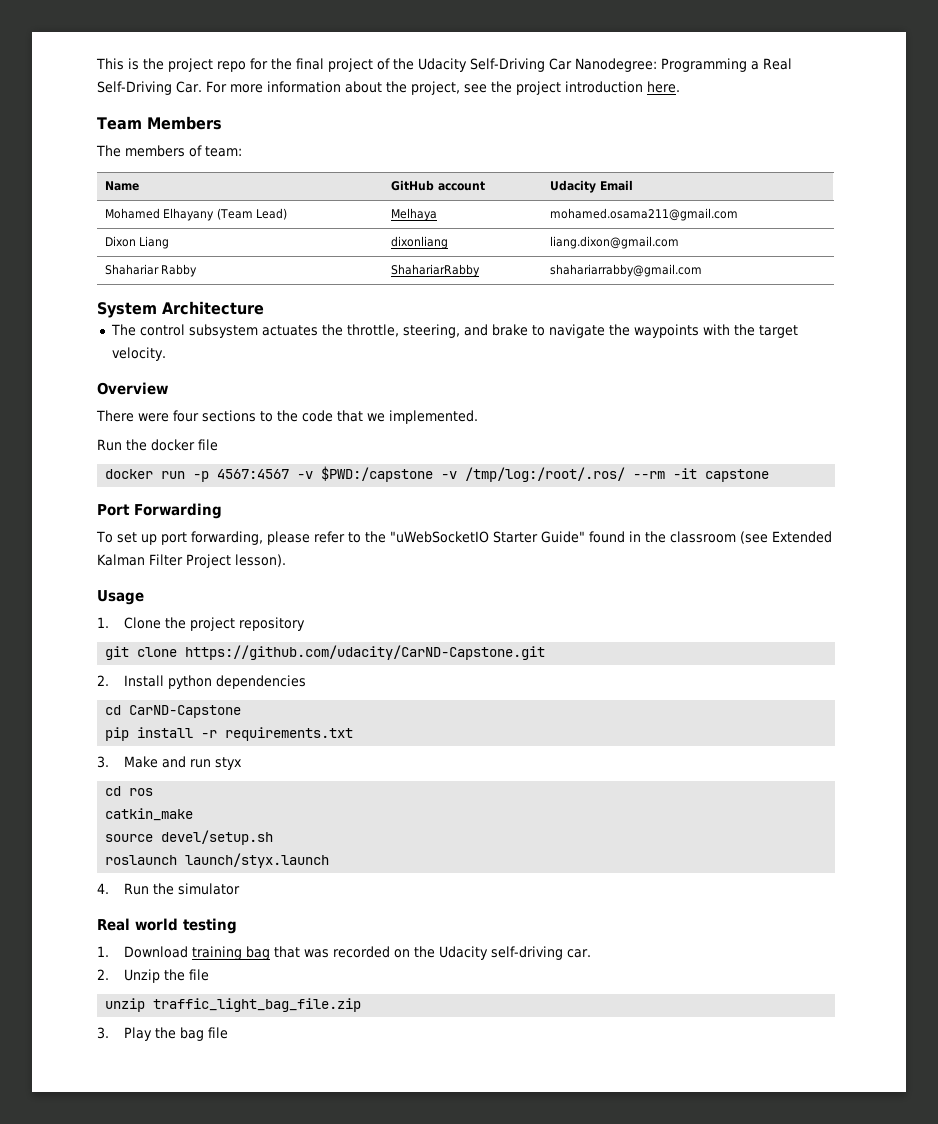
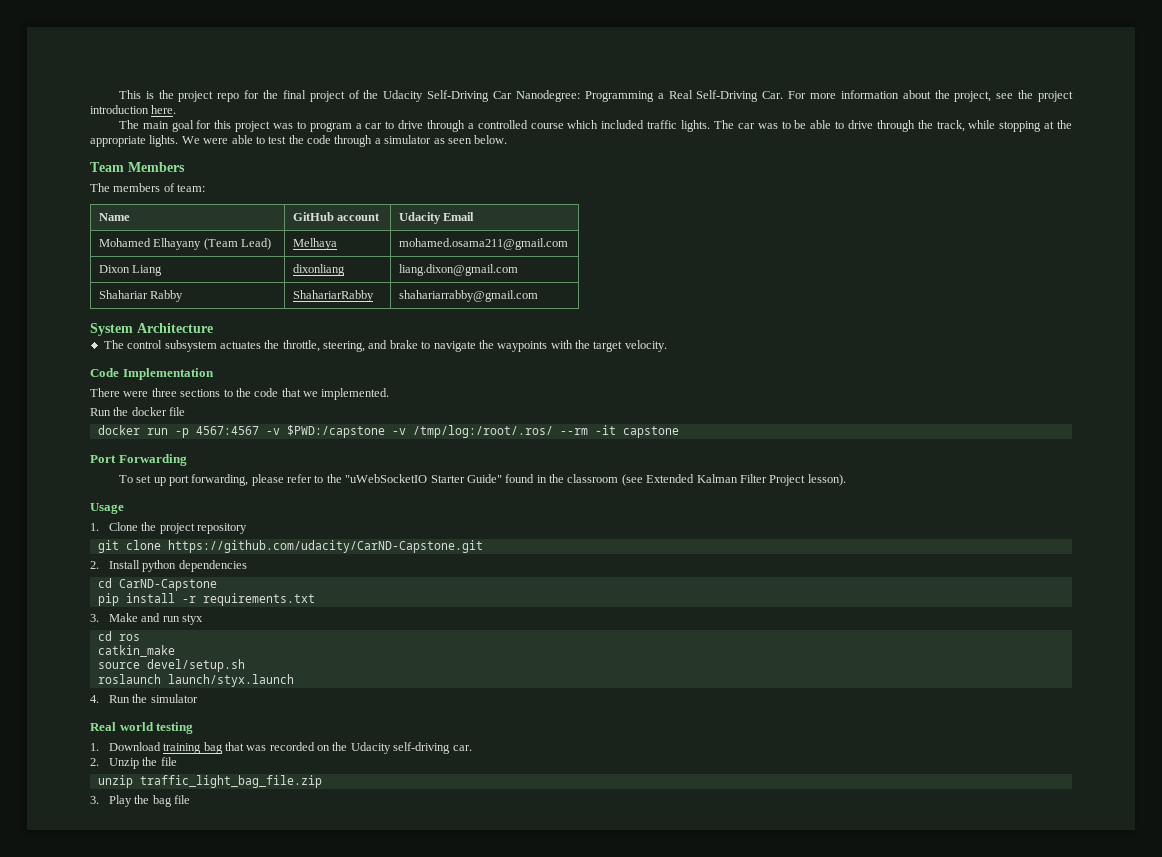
+ The main goal for this project was to program a car to drive through a controlled course which included traffic lights. The car was to be able to drive through the track, while stopping at the appropriate lights. We were able to test the code through a simulator as seen below.
- Overview
+ Code Implementation
- There were four sections to the code that we implemented.
+ There were three sections to the code that we implemented.

